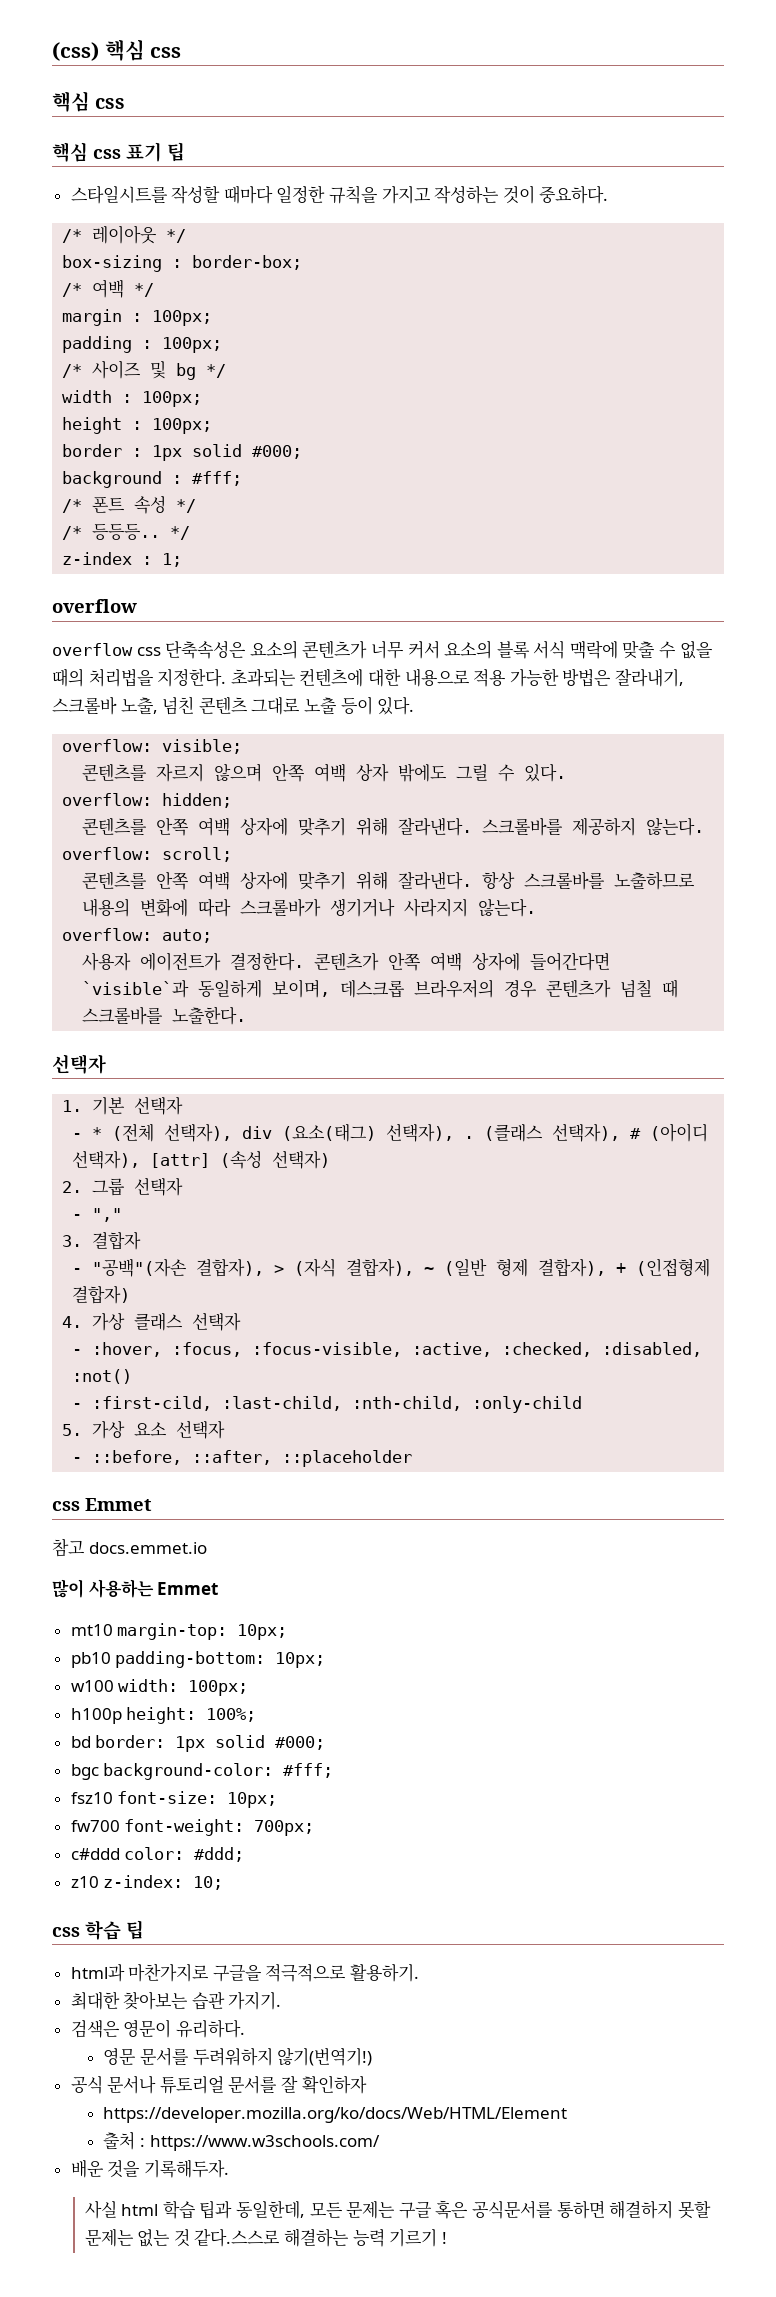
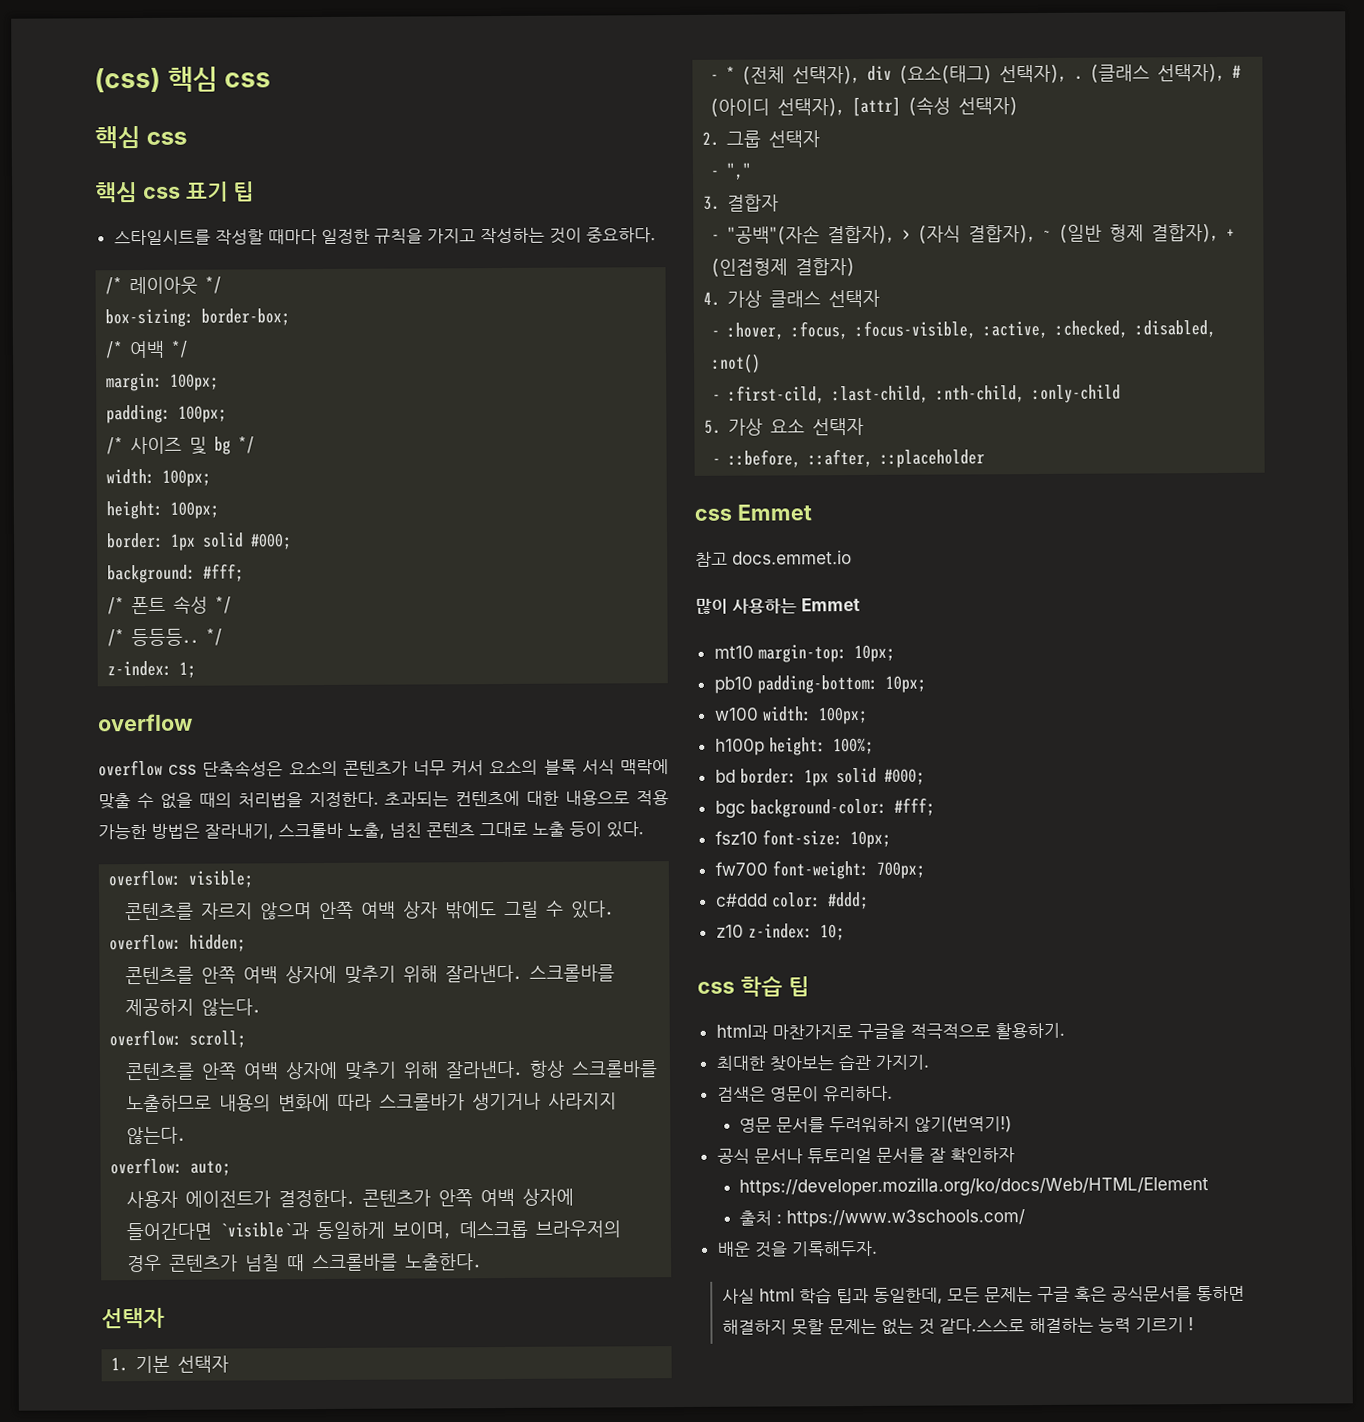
- box-sizing : border-box;
+ box-sizing: border-box;
- margin : 100px;
- padding : 100px;
+ margin: 100px;
+ padding: 100px;
  /* 사이즈 및 bg */
- width : 100px;
- height : 100px;
- border : 1px solid #000;
- background : #fff;
+ width: 100px;
+ height: 100px;
+ border: 1px solid #000;
+ background: #fff;
- z-index : 1;
+ z-index: 1;

